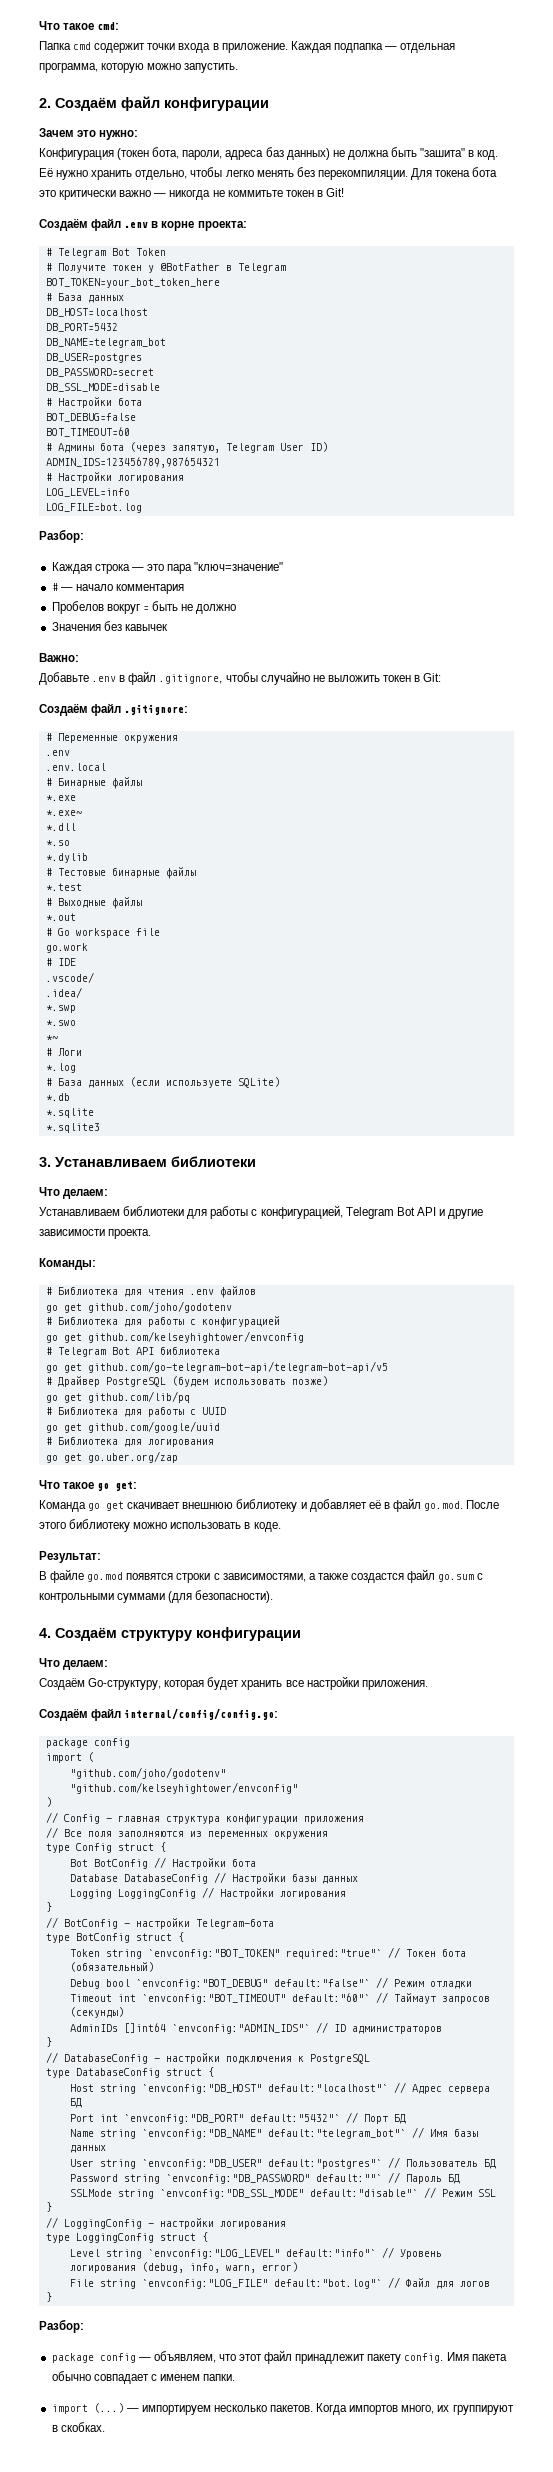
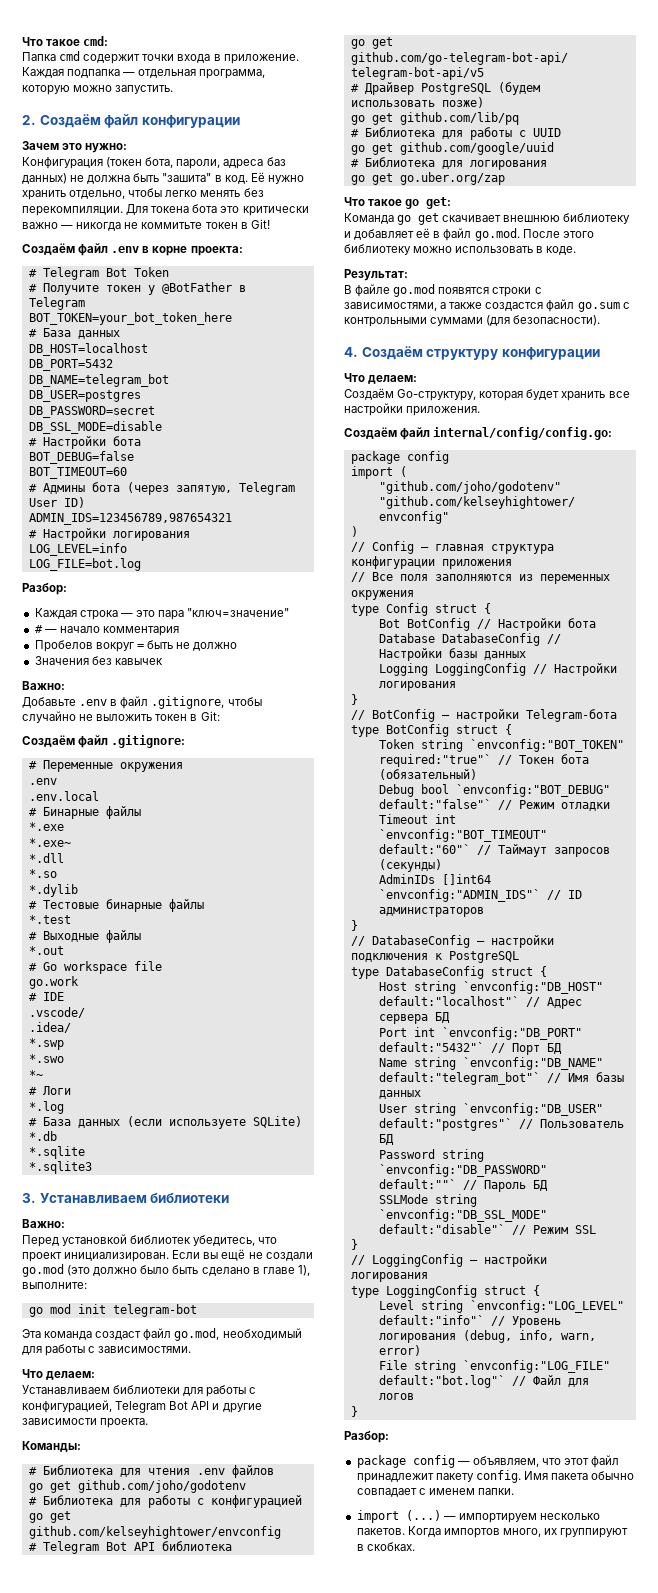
  3. Устанавливаем библиотеки
+ Важно:
+ Перед установкой библиотек убедитесь, что проект инициализирован. Если вы ещё не создали go.mod (это должно было быть сделано в главе 1), выполните:
+ go mod init telegram-bot
+ Эта команда создаст файл go.mod, необходимый для работы с зависимостями.

